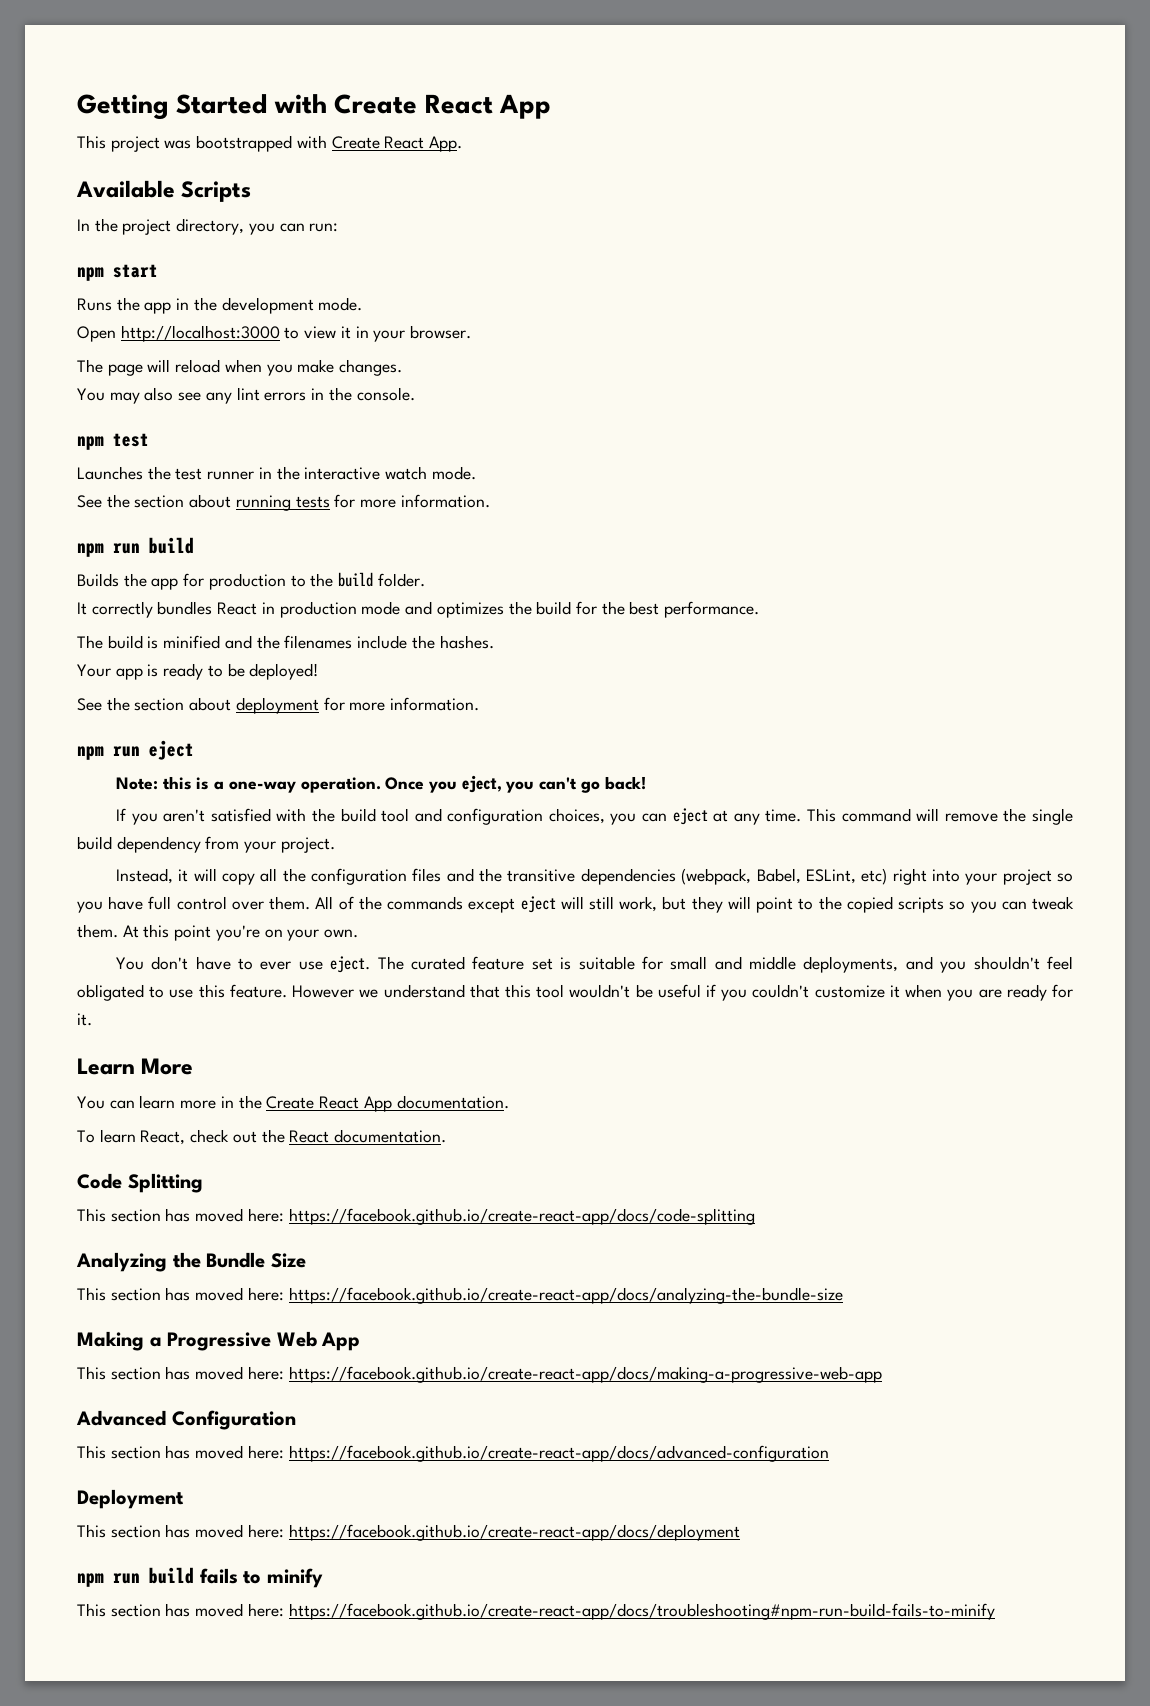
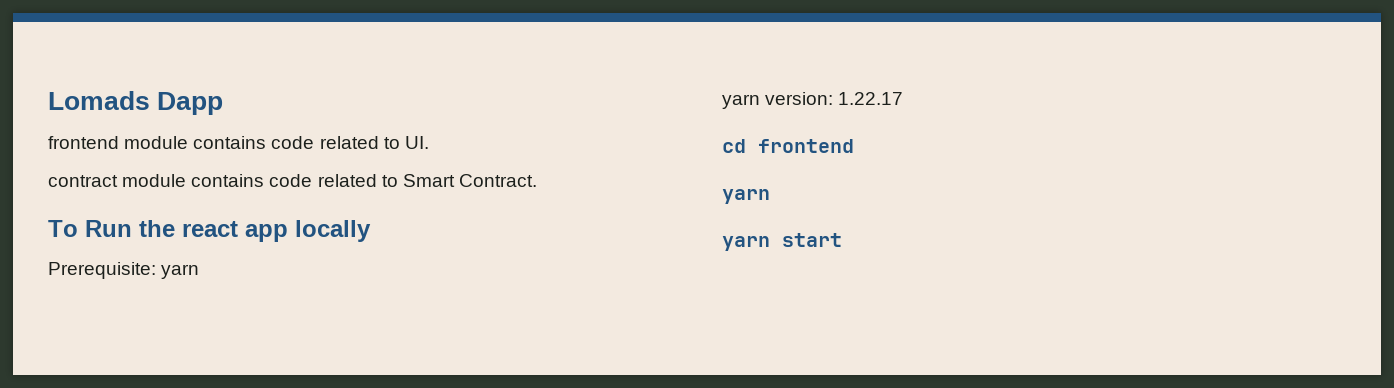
- Getting Started with Create React App
- This project was bootstrapped with Create React App.
- Available Scripts
- In the project directory, you can run:
- npm start
- Runs the app in the development mode.
- Open http://localhost:3000 to view it in your browser.
- The page will reload when you make changes.
- You may also see any lint errors in the console.
- npm test
- Launches the test runner in the interactive watch mode.
- See the section about running tests for more information.
- npm run build
- Builds the app for production to the build folder.
- It correctly bundles React in production mode and optimizes the build for the best performance.
- The build is minified and the filenames include the hashes.
- Your app is ready to be deployed!
- See the section about deployment for more information.
- npm run eject
- Note: this is a one-way operation. Once you eject, you can't go back!
- If you aren't satisfied with the build tool and configuration choices, you can eject at any time. This command will remove the single build dependency from your project.
- Instead, it will copy all the configuration files and the transitive dependencies (webpack, Babel, ESLint, etc) right into your project so you have full control over them. All of the commands except eject will still work, but they will point to the copied scripts so you can tweak them. At this point you're on your own.
- You don't have to ever use eject. The curated feature set is suitable for small and middle deployments, and you shouldn't feel obligated to use this feature. However we understand that this tool wouldn't be useful if you couldn't customize it when you are ready for it.
- Learn More
- You can learn more in the Create React App documentation.
- To learn React, check out the React documentation.
- Code Splitting
- This section has moved here: https://facebook.github.io/create-react-app/docs/code-splitting
- Analyzing the Bundle Size
- This section has moved here: https://facebook.github.io/create-react-app/docs/analyzing-the-bundle-size
- Making a Progressive Web App
- This section has moved here: https://facebook.github.io/create-react-app/docs/making-a-progressive-web-app
- Advanced Configuration
- This section has moved here: https://facebook.github.io/create-react-app/docs/advanced-configuration
- Deployment
- This section has moved here: https://facebook.github.io/create-react-app/docs/deployment
- npm run build fails to minify
- This section has moved here: https://facebook.github.io/create-react-app/docs/troubleshooting#npm-run-build-fails-to-minify
+ Lomads Dapp
+ frontend module contains code related to UI.
+ contract module contains code related to Smart Contract.
+ To Run the react app locally
+ Prerequisite: yarn
+ yarn version: 1.22.17
+ cd frontend
+ yarn
+ yarn start

